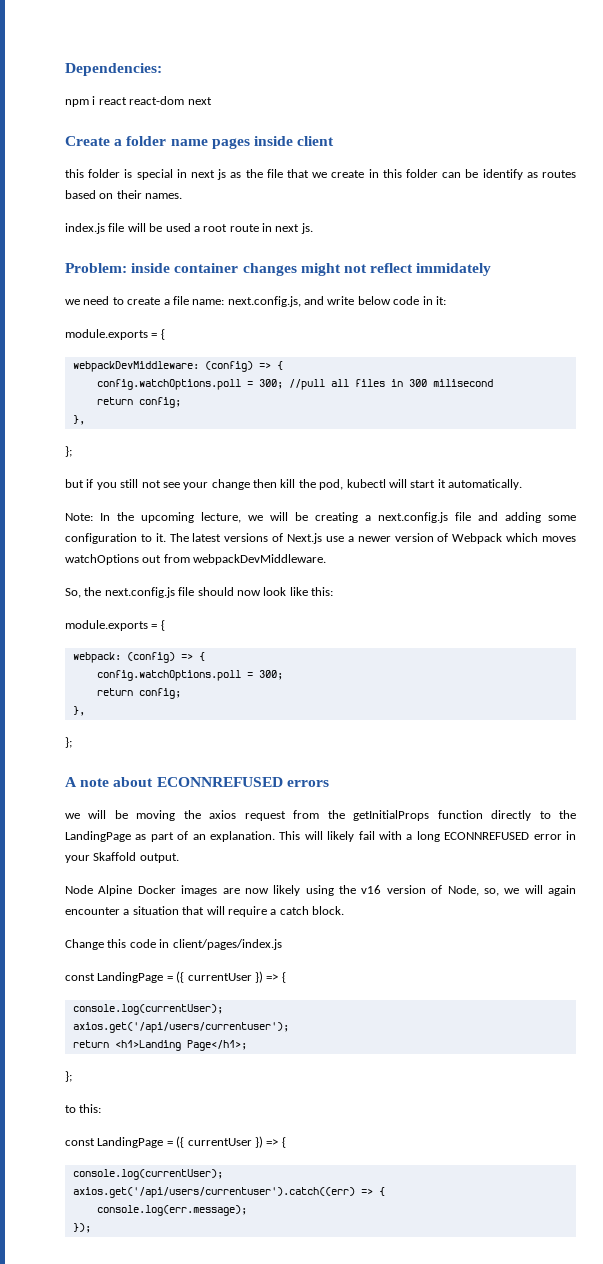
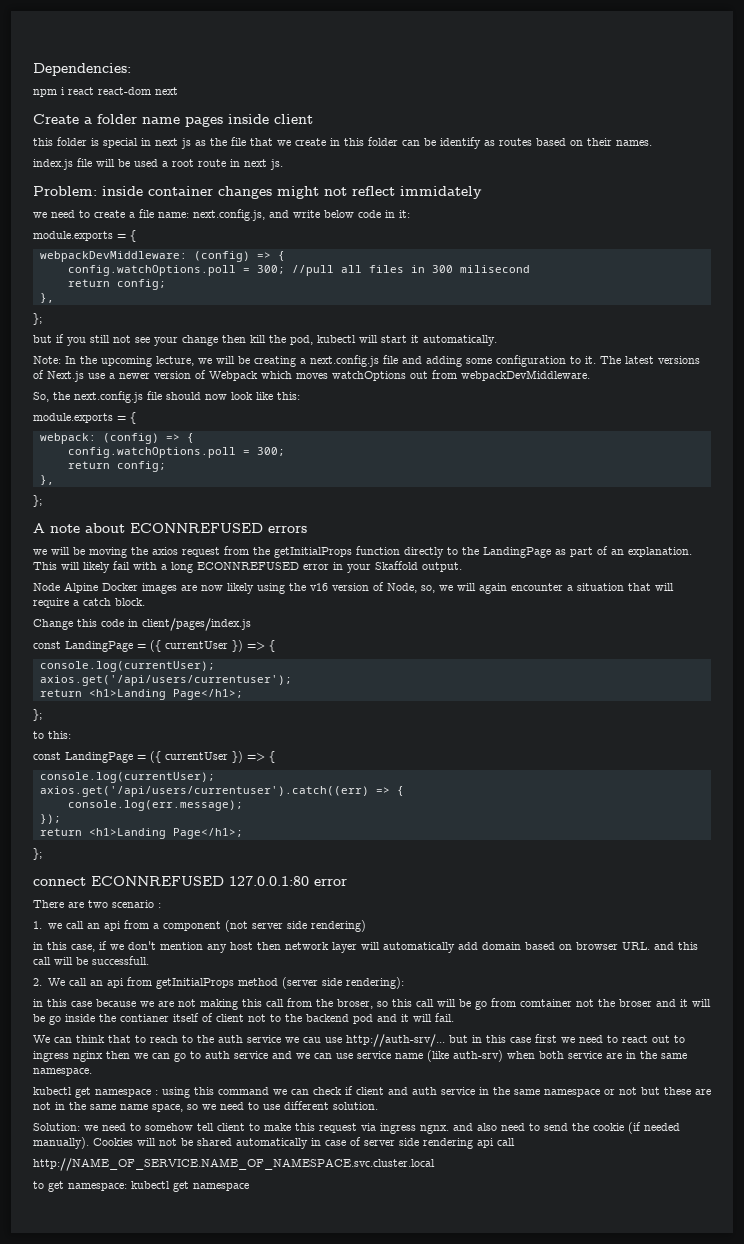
  });
+ return <h1>Landing Page</h1>;
+ };
+ connect ECONNREFUSED 127.0.0.1:80 error
+ There are two scenario :
+ 1. we call an api from a component (not server side rendering)
+ in this case, if we don't mention any host then network layer will automatically add domain based on browser URL. and this call will be successfull.
+ 2. We call an api from getInitialProps method (server side rendering):
+ in this case because we are not making this call from the broser, so this call will be go from comtainer not the broser and it will be go inside the contianer itself of client not to the backend pod and it will fail.
+ We can think that to reach to the auth service we cau use http://auth-srv/... but in this case first we need to react out to ingress nginx then we can go to auth service and we can use service name (like auth-srv) when both service are in the same namespace.
+ kubectl get namespace : using this command we can check if client and auth service in the same namespace or not but these are not in the same name space, so we need to use different solution.
+ Solution: we need to somehow tell client to make this request via ingress ngnx. and also need to send the cookie (if needed manually). Cookies will not be shared automatically in case of server side rendering api call
+ http://NAME_OF_SERVICE.NAME_OF_NAMESPACE.svc.cluster.local
+ to get namespace: kubectl get namespace

